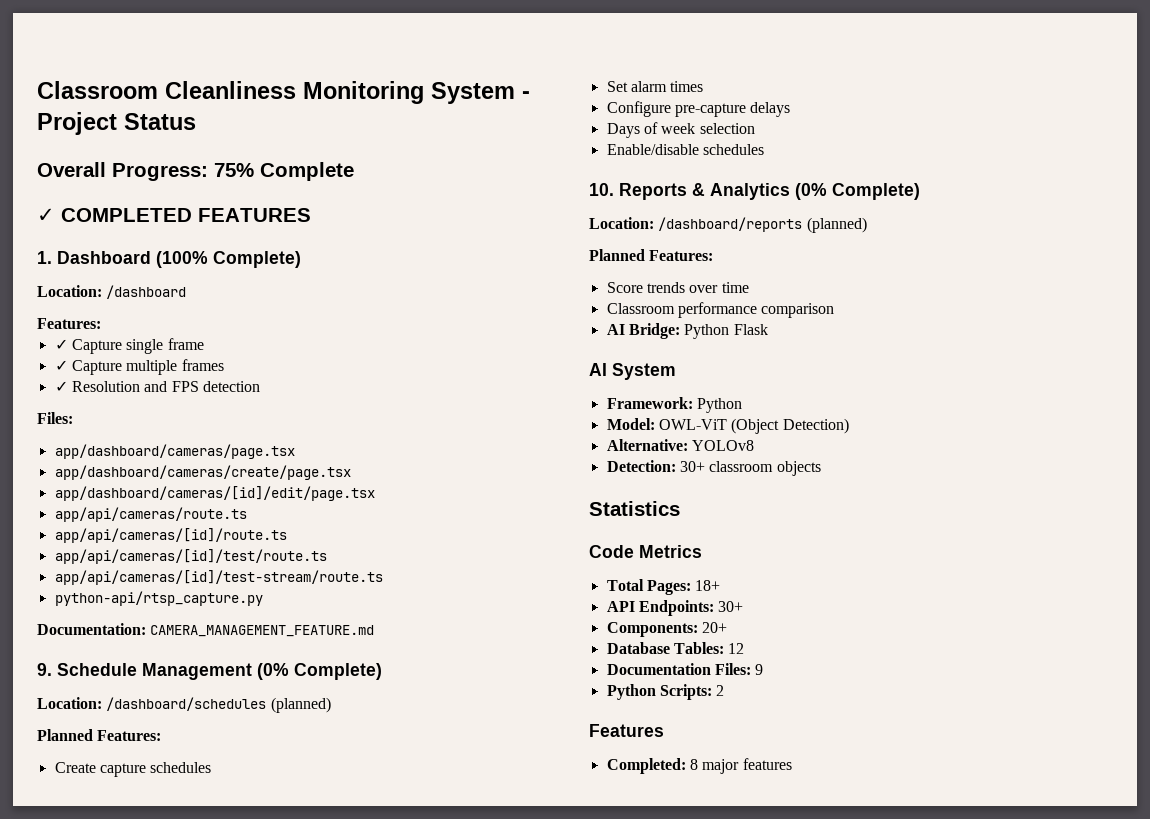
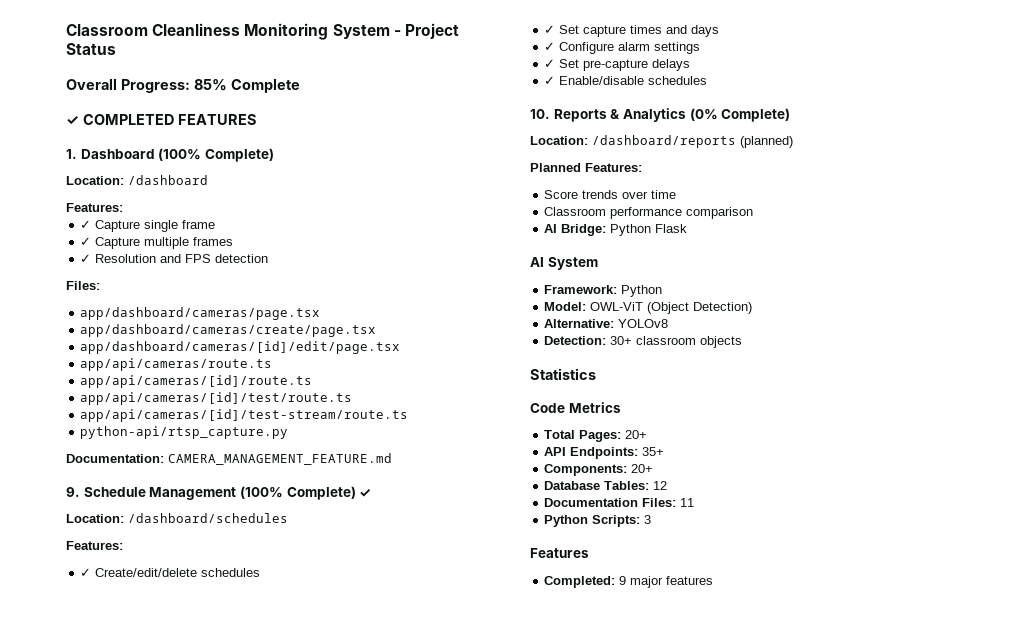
- Overall Progress: 75% Complete
+ Overall Progress: 85% Complete
- 9. Schedule Management (0% Complete)
+ 9. Schedule Management (100% Complete) ✓
- Location: /dashboard/schedules (planned)
- Planned Features:
- Create capture schedules
- Set alarm times
- Configure pre-capture delays
- Days of week selection
- Enable/disable schedules
+ Location: /dashboard/schedules
+ Features:
+ ✓ Create/edit/delete schedules
+ ✓ Set capture times and days
+ ✓ Configure alarm settings
+ ✓ Set pre-capture delays
+ ✓ Enable/disable schedules
- Total Pages: 18+
+ Total Pages: 20+
- API Endpoints: 30+
+ API Endpoints: 35+
- Documentation Files: 9
+ Documentation Files: 11
- Python Scripts: 2
+ Python Scripts: 3
- Completed: 8 major features
+ Completed: 9 major features

